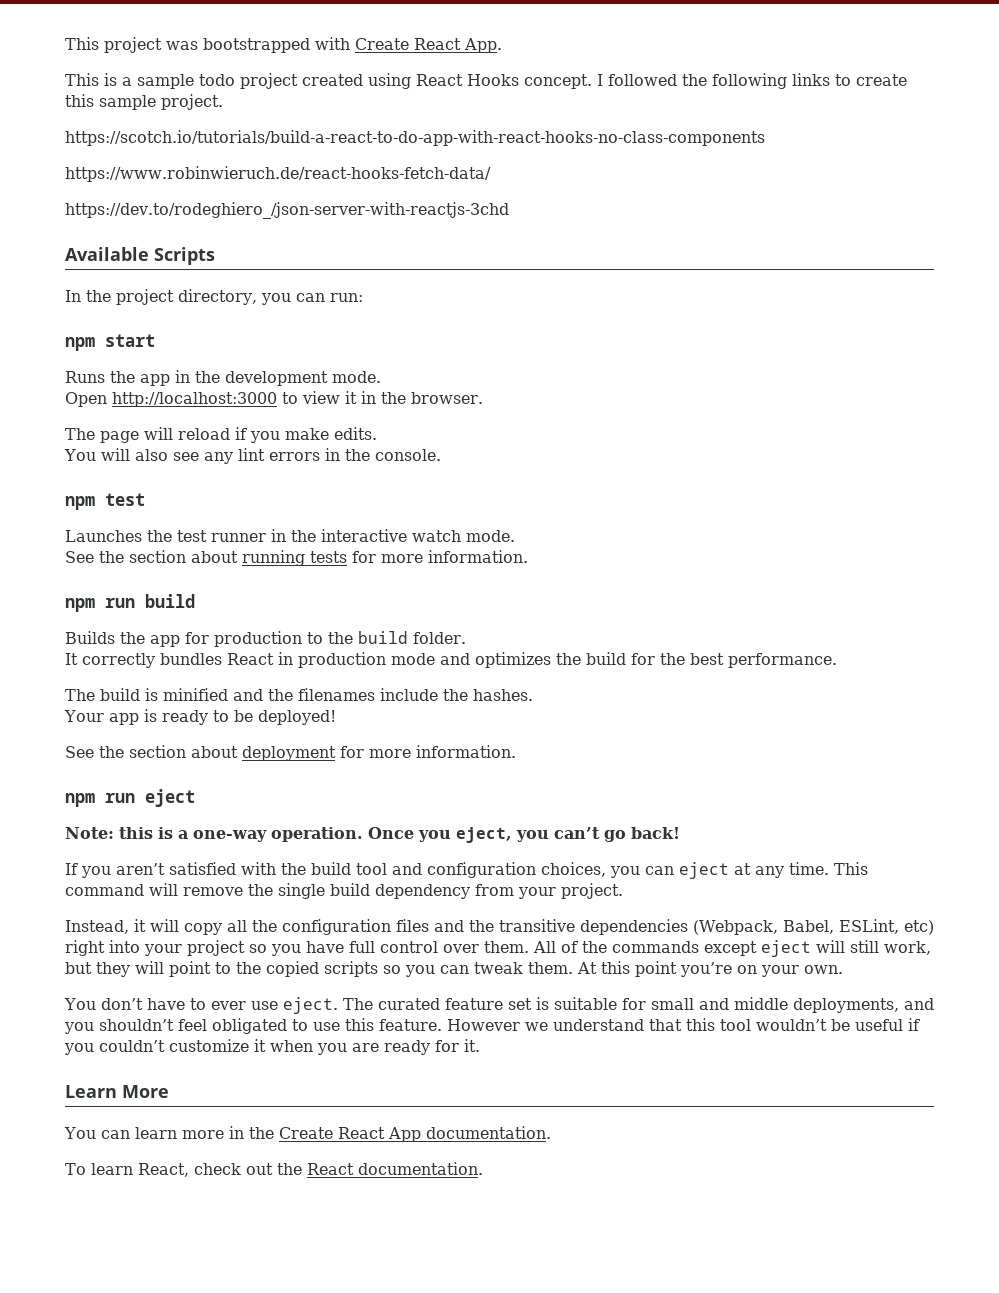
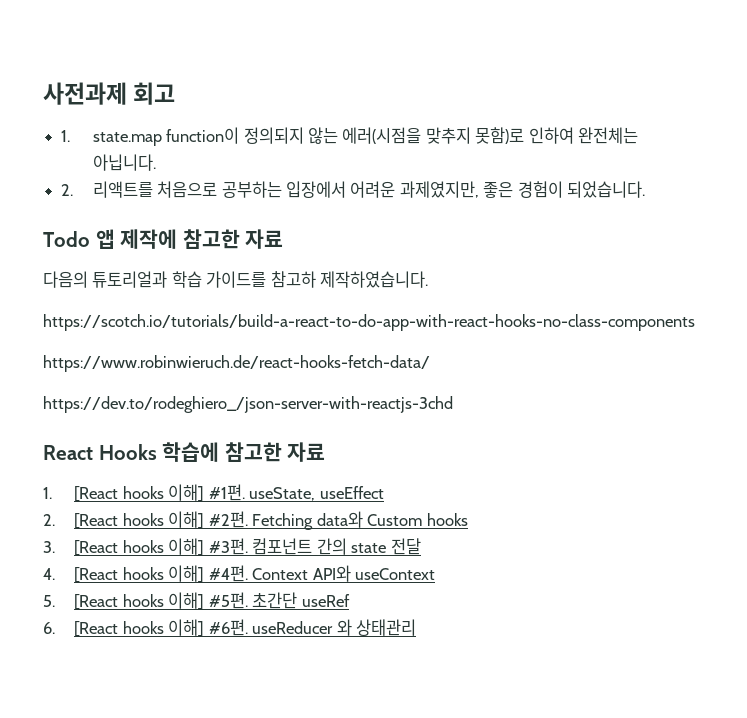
- This project was bootstrapped with Create React App.
- This is a sample todo project created using React Hooks concept. I followed the following links to create this sample project.
+ 사전과제 회고
+ 1. state.map function이 정의되지 않는 에러(시점을 맞추지 못함)로 인하여 완전체는 아닙니다.
+ 2. 리액트를 처음으로 공부하는 입장에서 어려운 과제였지만, 좋은 경험이 되었습니다.
+ Todo 앱 제작에 참고한 자료
+ 다음의 튜토리얼과 학습 가이드를 참고하 제작하였습니다.
  https://scotch.io/tutorials/build-a-react-to-do-app-with-react-hooks-no-class-components
  https://www.robinwieruch.de/react-hooks-fetch-data/
  https://dev.to/rodeghiero_/json-server-with-reactjs-3chd
- Available Scripts
- In the project directory, you can run:
- npm start
- Runs the app in the development mode.
- Open http://localhost:3000 to view it in the browser.
- The page will reload if you make edits.
- You will also see any lint errors in the console.
- npm test
- Launches the test runner in the interactive watch mode.
- See the section about running tests for more information.
- npm run build
- Builds the app for production to the build folder.
- It correctly bundles React in production mode and optimizes the build for the best performance.
- The build is minified and the filenames include the hashes.
- Your app is ready to be deployed!
- See the section about deployment for more information.
- npm run eject
- Note: this is a one-way operation. Once you eject, you can’t go back!
- If you aren’t satisfied with the build tool and configuration choices, you can eject at any time. This command will remove the single build dependency from your project.
- Instead, it will copy all the configuration files and the transitive dependencies (Webpack, Babel, ESLint, etc) right into your project so you have full control over them. All of the commands except eject will still work, but they will point to the copied scripts so you can tweak them. At this point you’re on your own.
- You don’t have to ever use eject. The curated feature set is suitable for small and middle deployments, and you shouldn’t feel obligated to use this feature. However we understand that this tool wouldn’t be useful if you couldn’t customize it when you are ready for it.
- Learn More
- You can learn more in the Create React App documentation.
- To learn React, check out the React documentation.
+ React Hooks 학습에 참고한 자료
+ 1. [React hooks 이해] #1편. useState, useEffect
+ 2. [React hooks 이해] #2편. Fetching data와 Custom hooks
+ 3. [React hooks 이해] #3편. 컴포넌트 간의 state 전달
+ 4. [React hooks 이해] #4편. Context API와 useContext
+ 5. [React hooks 이해] #5편. 초간단 useRef
+ 6. [React hooks 이해] #6편. useReducer 와 상태관리

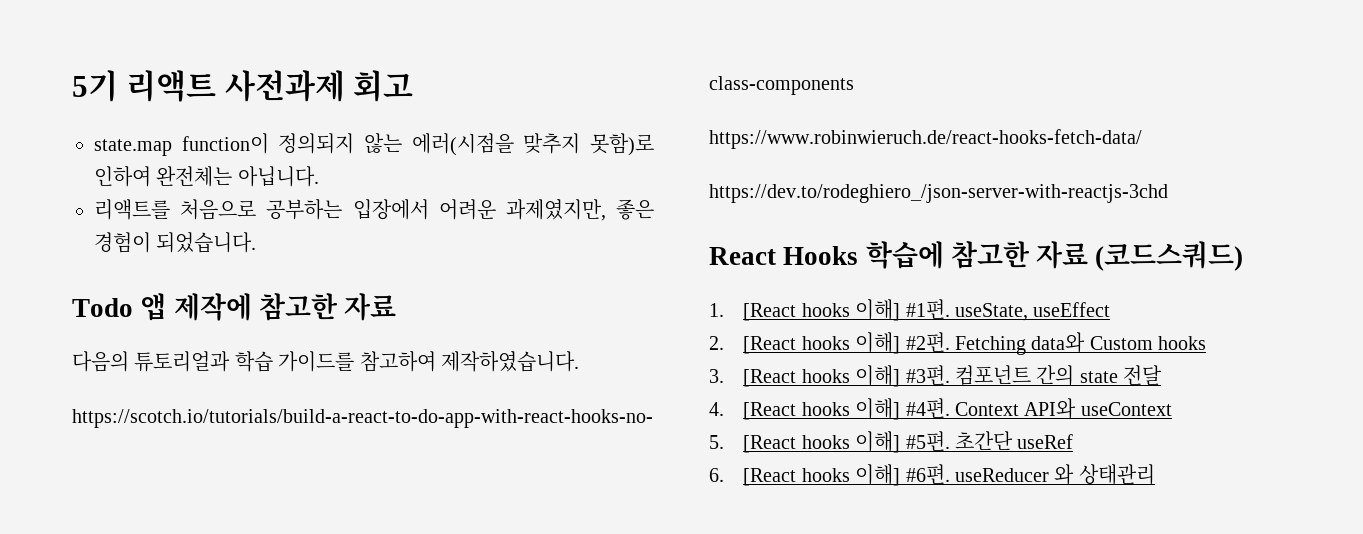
- 사전과제 회고
+ 5기 리액트 사전과제 회고
- 1. state.map function이 정의되지 않는 에러(시점을 맞추지 못함)로 인하여 완전체는 아닙니다.
+ state.map function이 정의되지 않는 에러(시점을 맞추지 못함)로 인하여 완전체는 아닙니다.
- 2. 리액트를 처음으로 공부하는 입장에서 어려운 과제였지만, 좋은 경험이 되었습니다.
+ 리액트를 처음으로 공부하는 입장에서 어려운 과제였지만, 좋은 경험이 되었습니다.
- 다음의 튜토리얼과 학습 가이드를 참고하 제작하였습니다.
+ 다음의 튜토리얼과 학습 가이드를 참고하여 제작하였습니다.
- React Hooks 학습에 참고한 자료
+ React Hooks 학습에 참고한 자료 (코드스쿼드)

